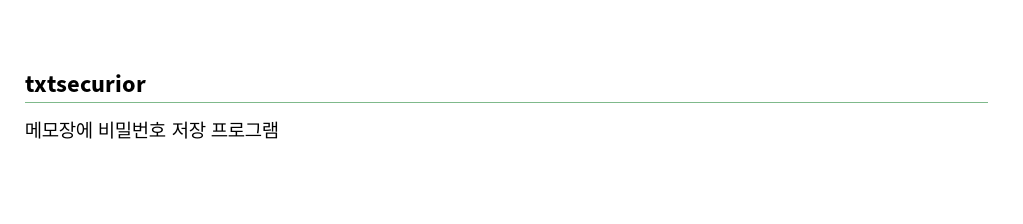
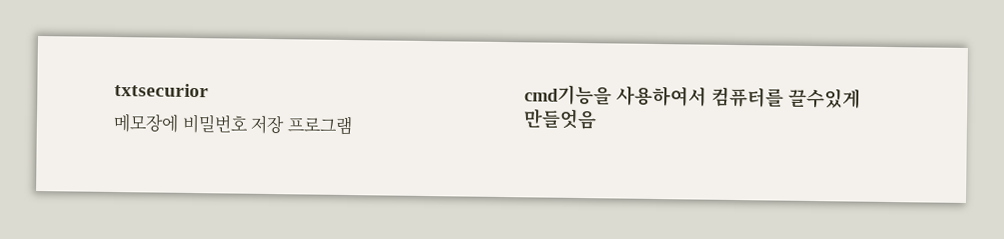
+ cmd기능을 사용하여서 컴퓨터를 끌수있게 만들엇음

